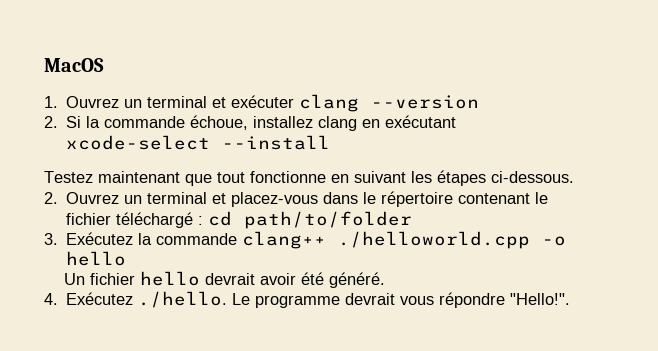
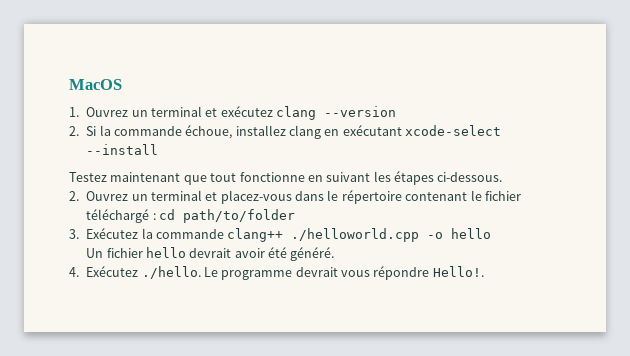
- 1. Ouvrez un terminal et exécuter clang --version
+ 1. Ouvrez un terminal et exécutez clang --version
- 4. Exécutez ./hello. Le programme devrait vous répondre "Hello!".
+ 4. Exécutez ./hello. Le programme devrait vous répondre Hello!.

